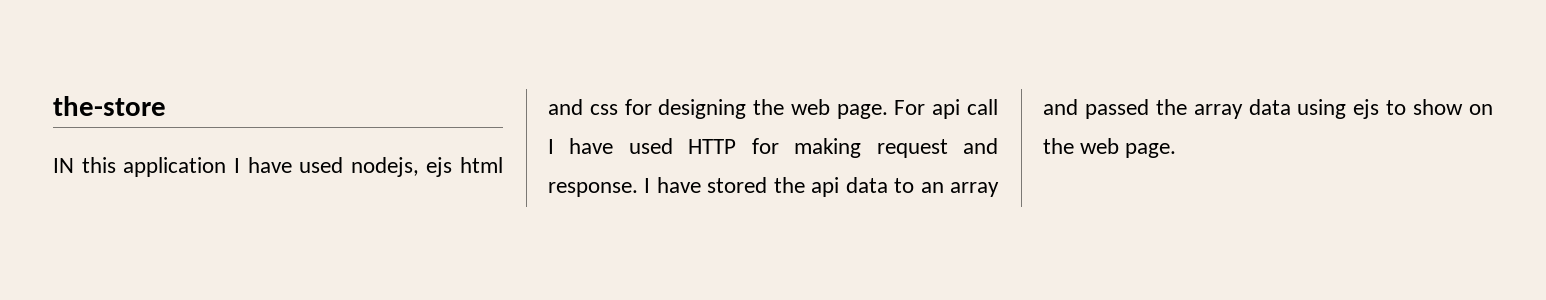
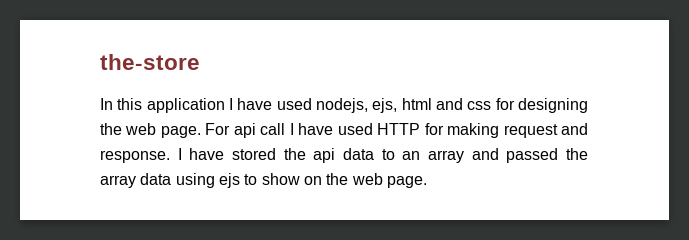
- IN this application I have used nodejs, ejs html and css for designing the web page.
+ In this application I have used nodejs, ejs, html and css for designing the web page.

